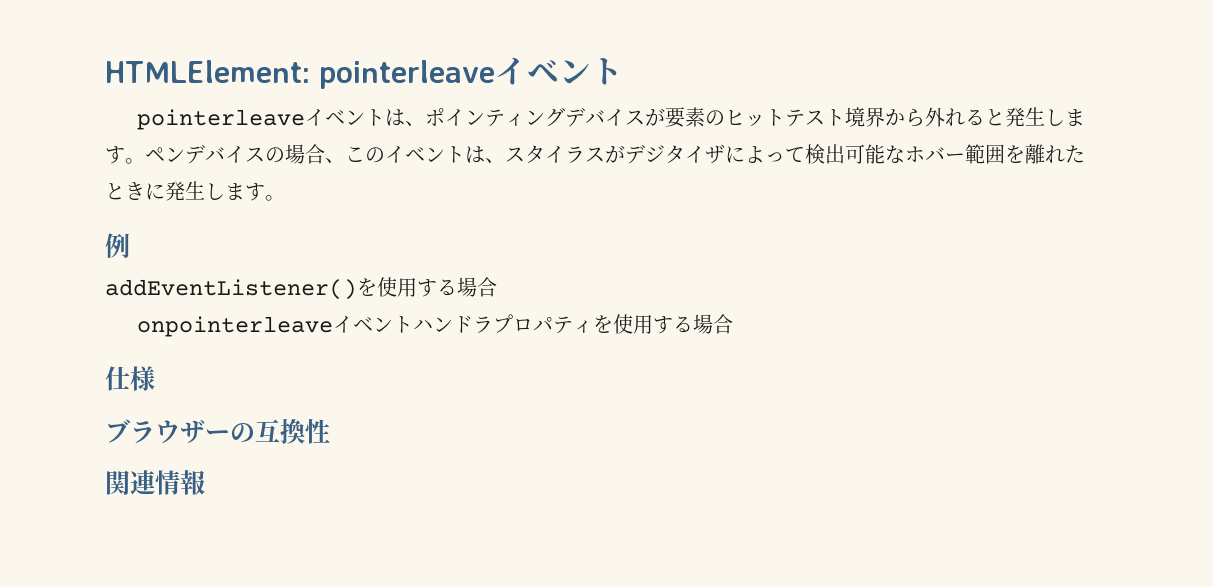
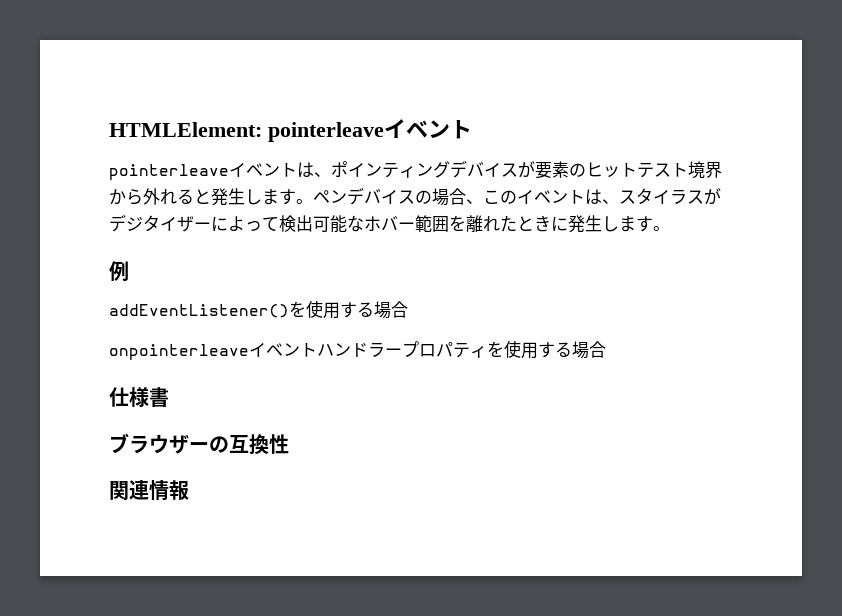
- ペンデバイスの場合、このイベントは、スタイラスがデジタイザによって検出可能なホバー範囲を離れたときに発生します。
+ ペンデバイスの場合、このイベントは、スタイラスがデジタイザーによって検出可能なホバー範囲を離れたときに発生します。
- onpointerleaveイベントハンドラプロパティを使用する場合
+ onpointerleaveイベントハンドラープロパティを使用する場合
- 仕様
+ 仕様書

